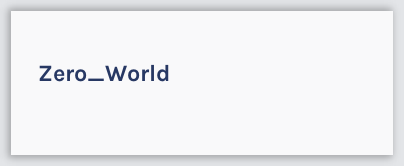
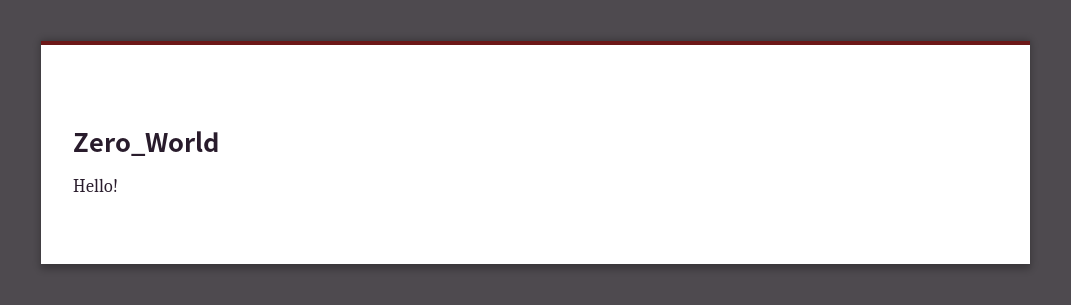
+ Hello!

